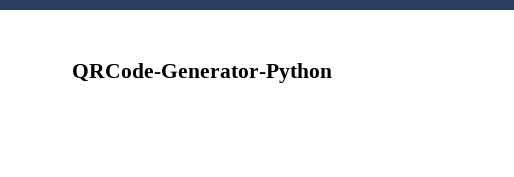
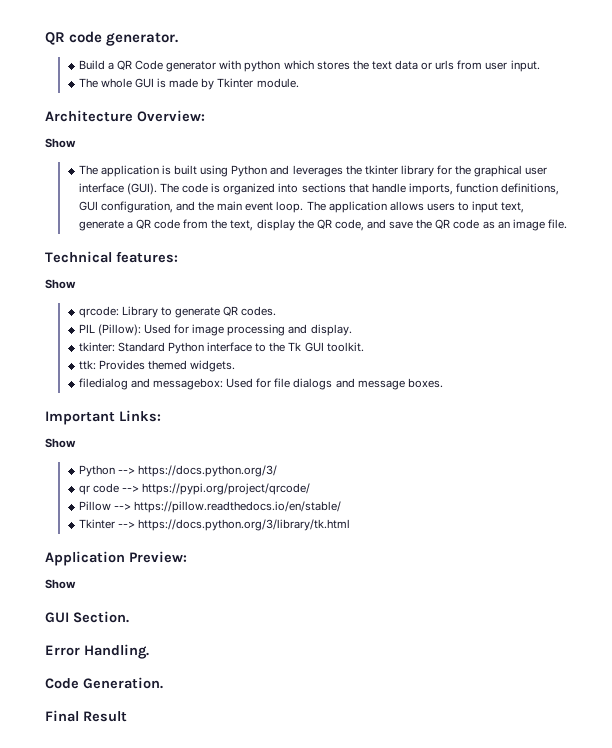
- QRCode-Generator-Python
+ QR code generator.
+ Build a QR Code generator with python which stores the text data or urls from user input.
+ The whole GUI is made by Tkinter module.
+ Architecture Overview:
+ Show
+ The application is built using Python and leverages the tkinter library for the graphical user interface (GUI). The code is organized into sections that handle imports, function definitions, GUI configuration, and the main event loop. The application allows users to input text, generate a QR code from the text, display the QR code, and save the QR code as an image file.
+ Technical features:
+ Show
+ qrcode: Library to generate QR codes.
+ PIL (Pillow): Used for image processing and display.
+ tkinter: Standard Python interface to the Tk GUI toolkit.
+ ttk: Provides themed widgets.
+ filedialog and messagebox: Used for file dialogs and message boxes.
+ Important Links:
+ Show
+ Python --> https://docs.python.org/3/
+ qr code --> https://pypi.org/project/qrcode/
+ Pillow --> https://pillow.readthedocs.io/en/stable/
+ Tkinter --> https://docs.python.org/3/library/tk.html
+ Application Preview:
+ Show
+ GUI Section.
+ Error Handling.
+ Code Generation.
+ Final Result

